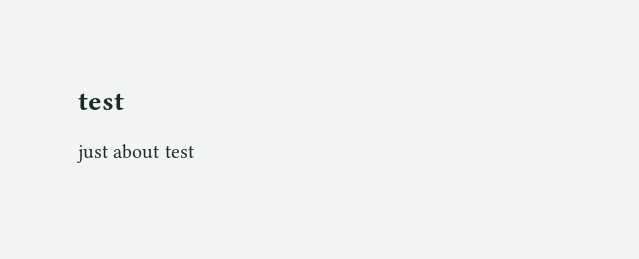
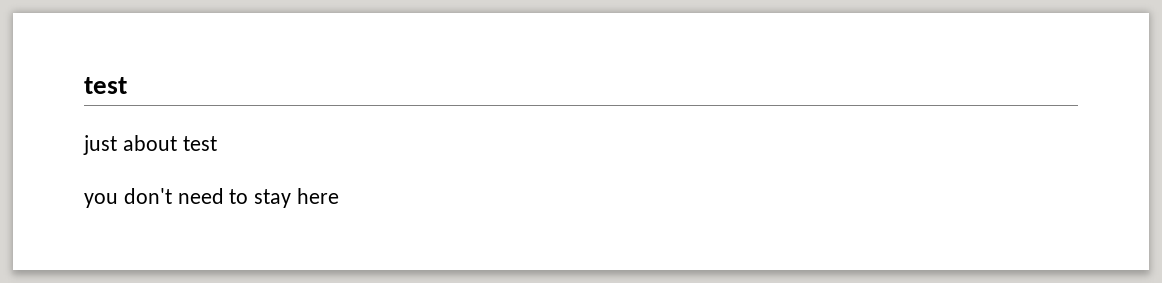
+ you don't need to stay here

